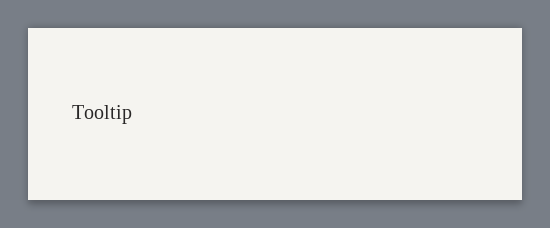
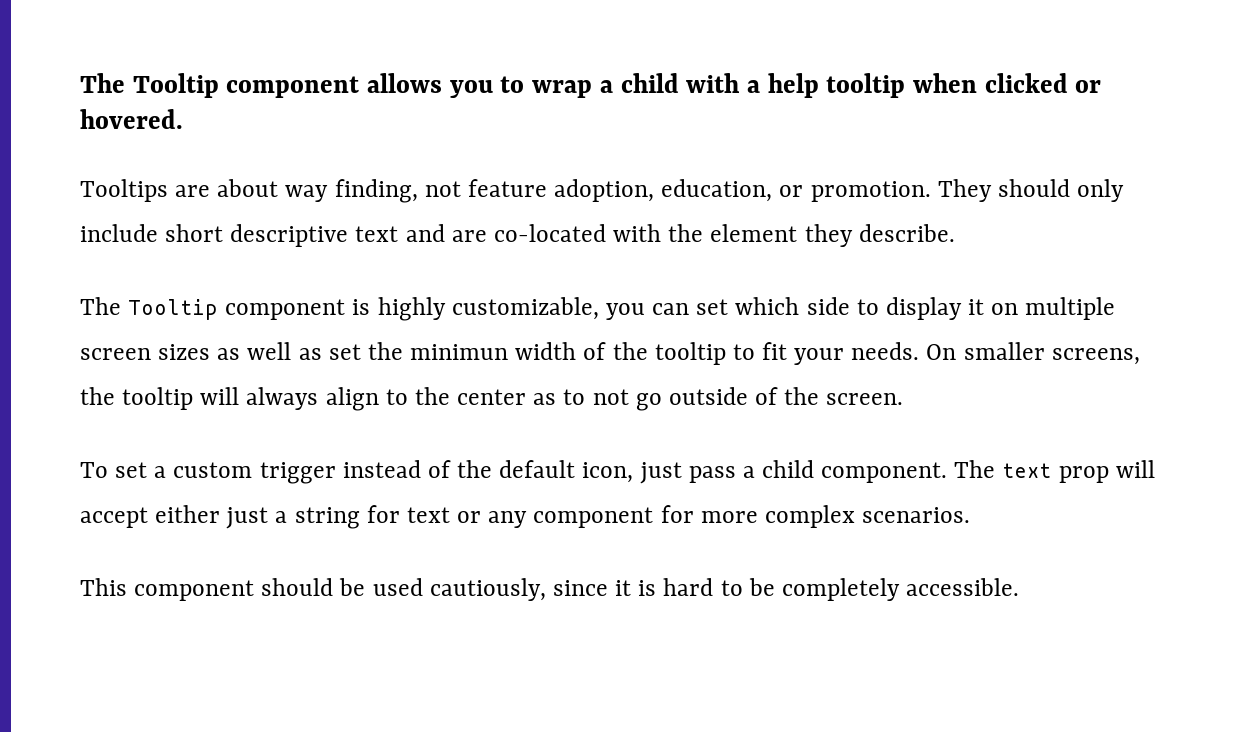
- Tooltip
+ The Tooltip component allows you to wrap a child with a help tooltip when clicked or hovered.
+ Tooltips are about way finding, not feature adoption, education, or promotion. They should only include short descriptive text and are co-located with the element they describe.
+ The Tooltip component is highly customizable, you can set which side to display it on multiple screen sizes as well as set the minimun width of the tooltip to fit your needs. On smaller screens, the tooltip will always align to the center as to not go outside of the screen.
+ To set a custom trigger instead of the default icon, just pass a child component. The text prop will accept either just a string for text or any component for more complex scenarios.
+ This component should be used cautiously, since it is hard to be completely accessible.

